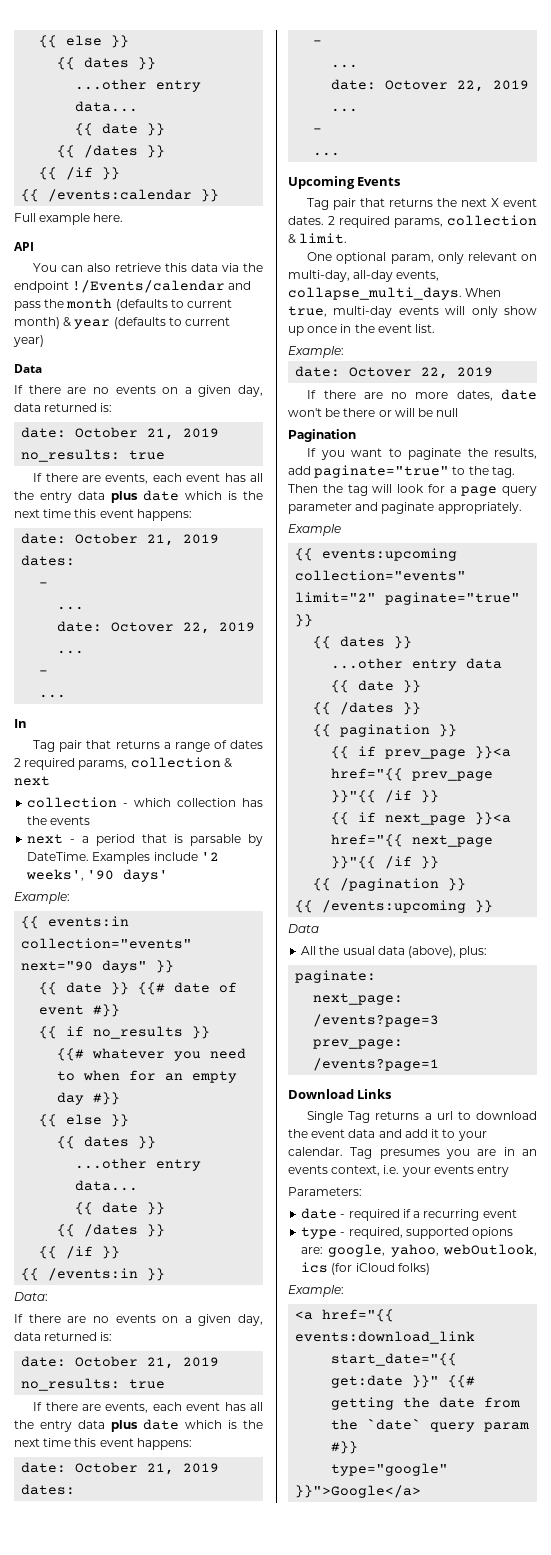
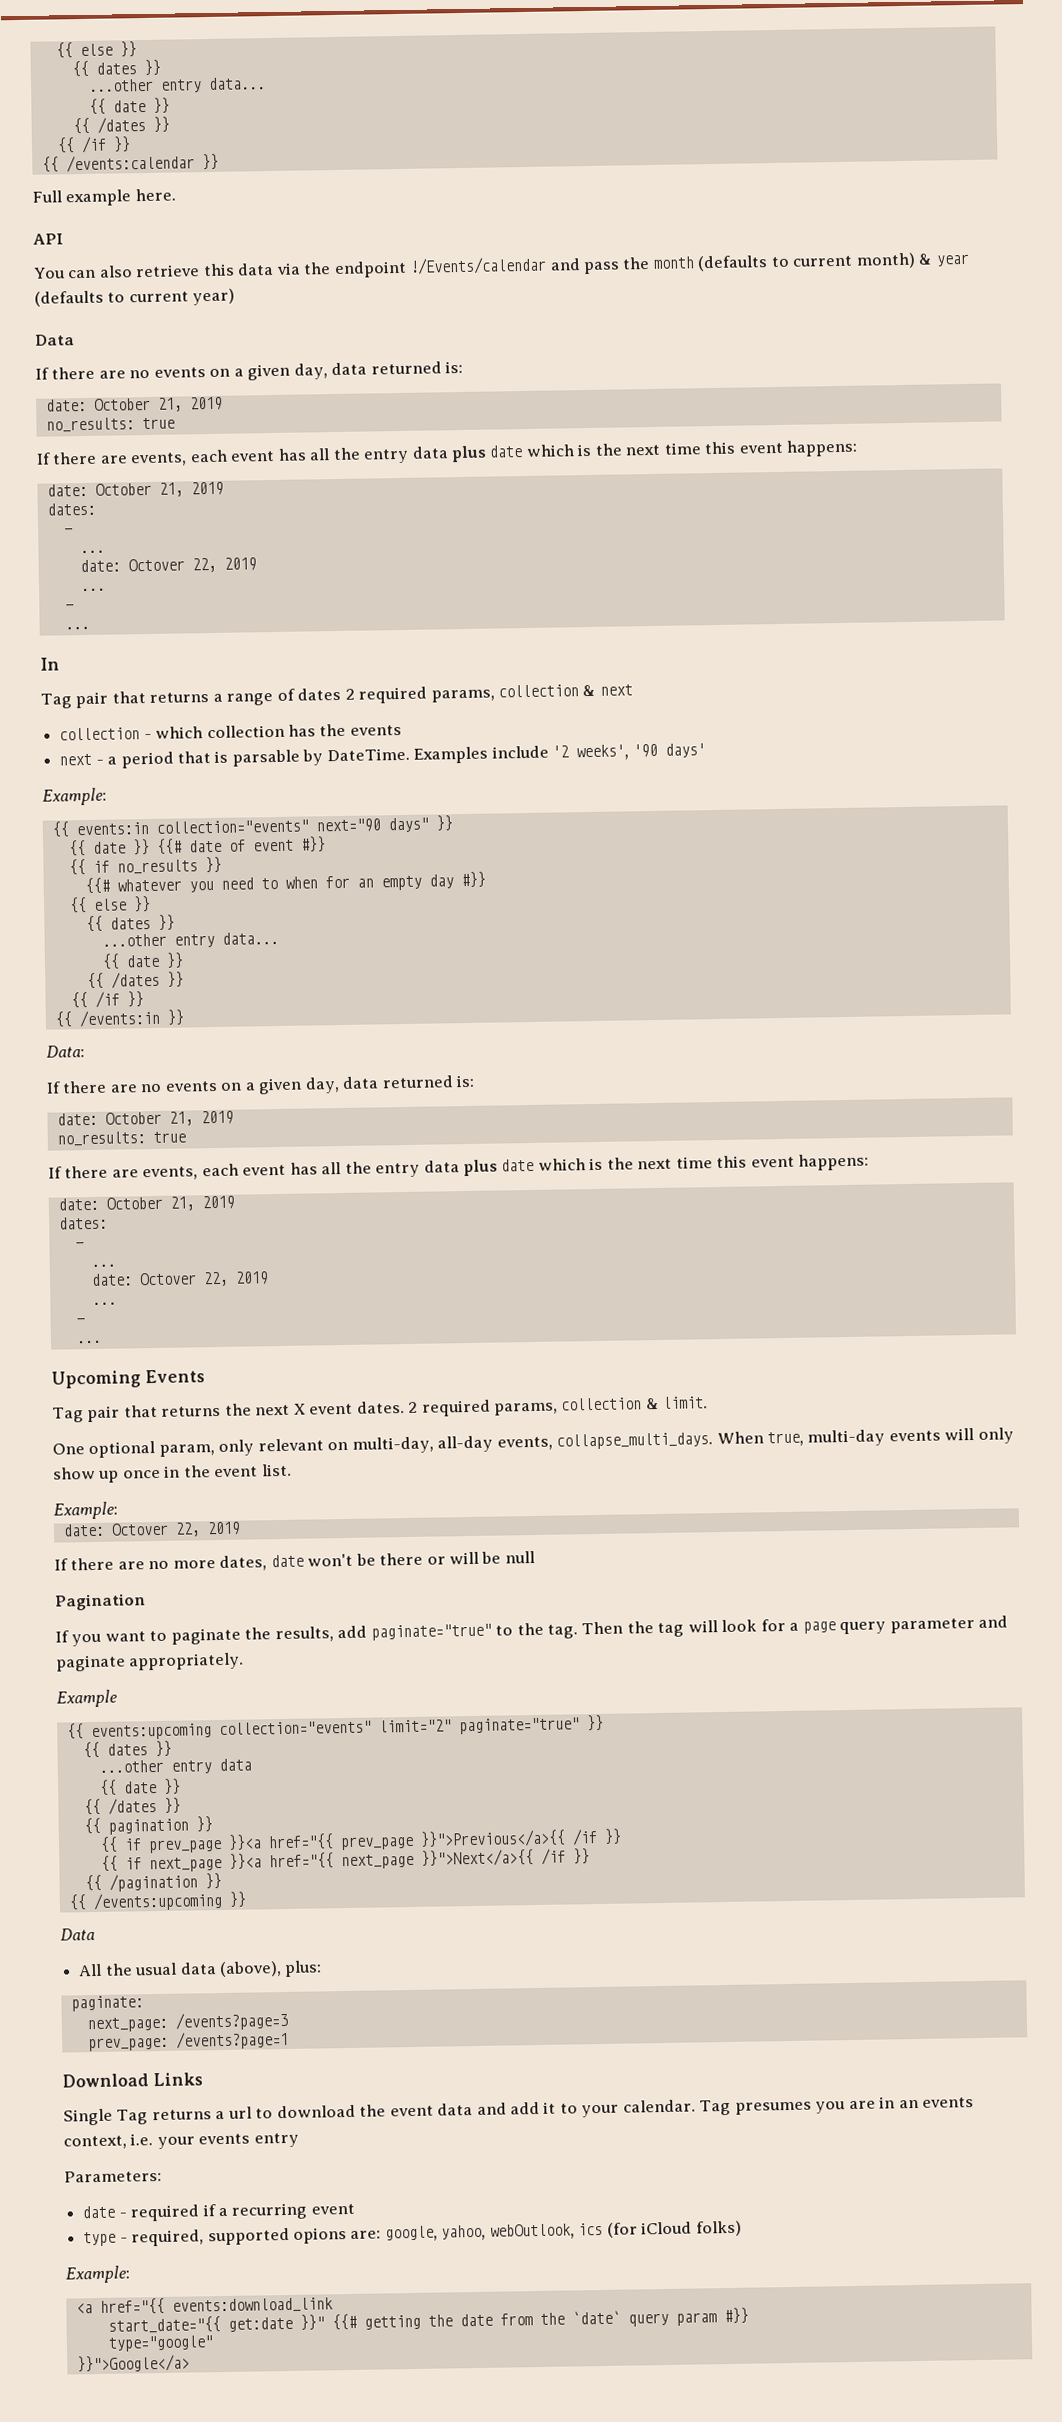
- {{ if prev_page }}<a href="{{ prev_page }}"{{ /if }}
+ {{ if prev_page }}<a href="{{ prev_page }}">Previous</a>{{ /if }}
- {{ if next_page }}<a href="{{ next_page }}"{{ /if }}
+ {{ if next_page }}<a href="{{ next_page }}">Next</a>{{ /if }}

